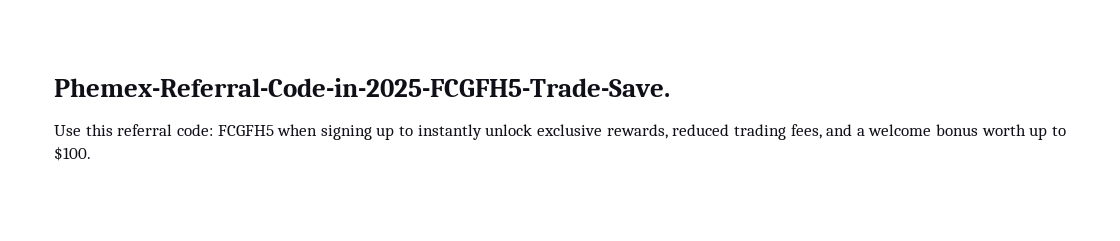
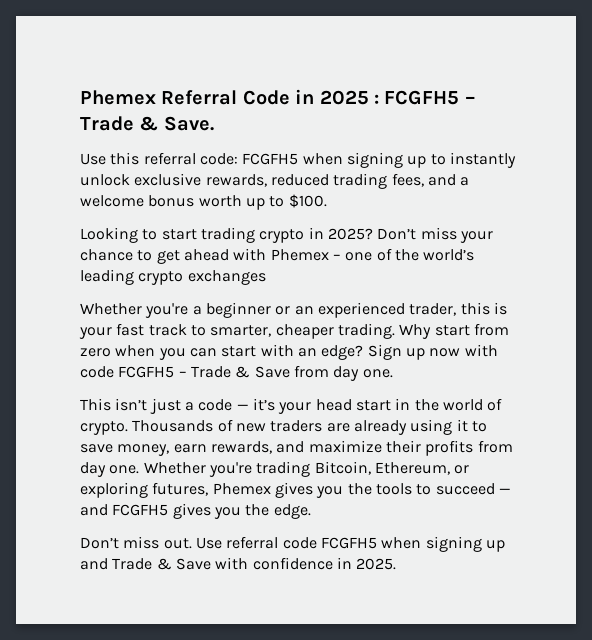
- Phemex-Referral-Code-in-2025-FCGFH5-Trade-Save.
+ Phemex Referral Code in 2025 : FCGFH5 – Trade & Save.
+ Looking to start trading crypto in 2025? Don’t miss your chance to get ahead with Phemex – one of the world’s leading crypto exchanges
+ Whether you're a beginner or an experienced trader, this is your fast track to smarter, cheaper trading. Why start from zero when you can start with an edge? Sign up now with code FCGFH5 – Trade & Save from day one.
+ This isn’t just a code — it’s your head start in the world of crypto. Thousands of new traders are already using it to save money, earn rewards, and maximize their profits from day one. Whether you're trading Bitcoin, Ethereum, or exploring futures, Phemex gives you the tools to succeed — and FCGFH5 gives you the edge.
+ Don’t miss out. Use referral code FCGFH5 when signing up and Trade & Save with confidence in 2025.

